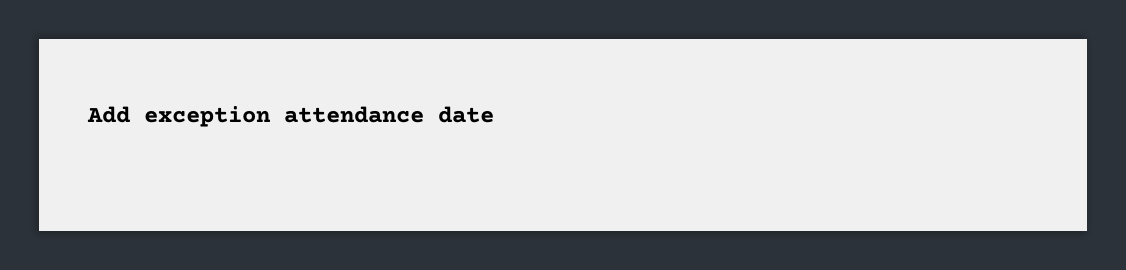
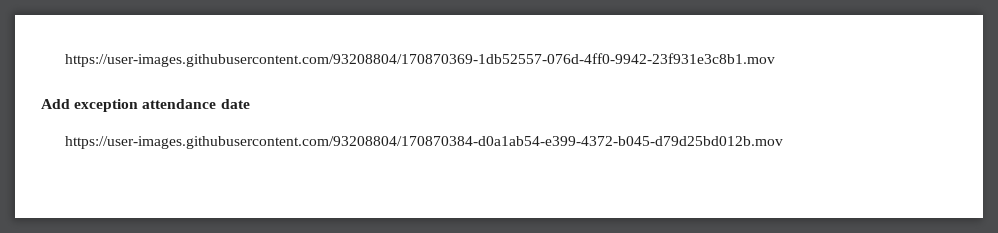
+ https://user-images.githubusercontent.com/93208804/170870369-1db52557-076d-4ff0-9942-23f931e3c8b1.mov
+ https://user-images.githubusercontent.com/93208804/170870384-d0a1ab54-e399-4372-b045-d79d25bd012b.mov

